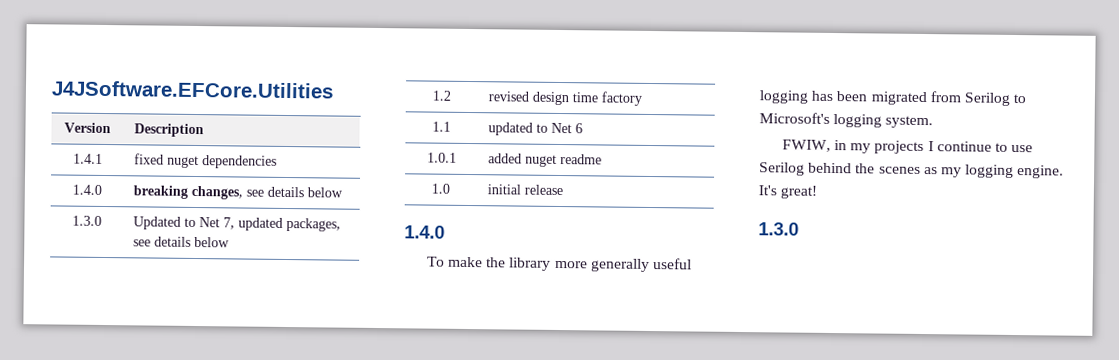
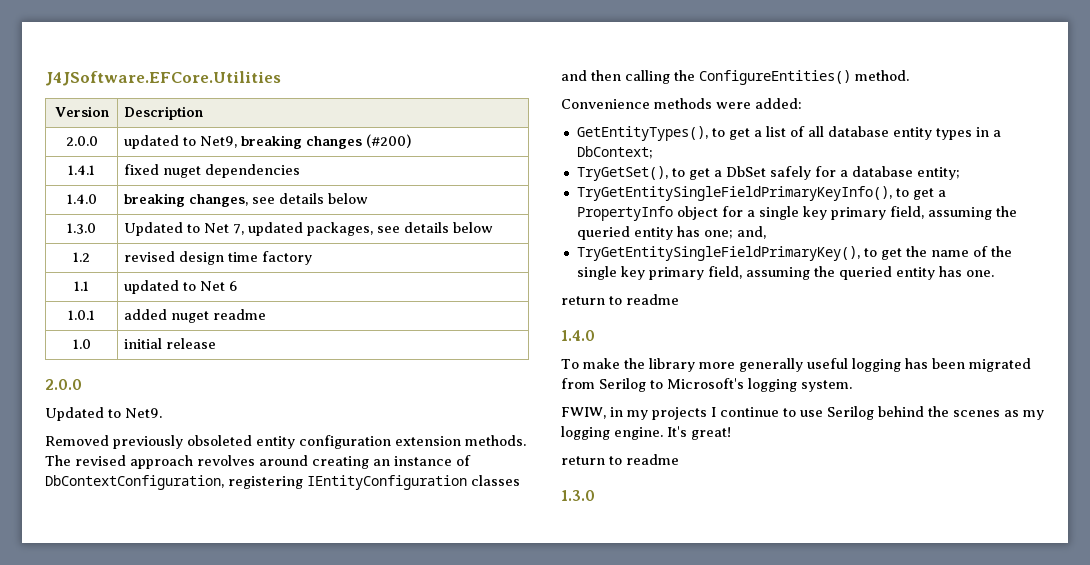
+ 2.0.0 | updated to Net9, breaking changes (#200)
  1.0 | initial release
+ 2.0.0
+ Updated to Net9.
+ Removed previously obsoleted entity configuration extension methods. The revised approach revolves around creating an instance of DbContextConfiguration, registering IEntityConfiguration classes and then calling the ConfigureEntities() method.
+ Convenience methods were added:
+ GetEntityTypes(), to get a list of all database entity types in a DbContext;
+ TryGetSet(), to get a DbSet safely for a database entity;
+ TryGetEntitySingleFieldPrimaryKeyInfo(), to get a PropertyInfo object for a single key primary field, assuming the queried entity has one; and,
+ TryGetEntitySingleFieldPrimaryKey(), to get the name of the single key primary field, assuming the queried entity has one.
+ return to readme
  It's great!
+ return to readme

